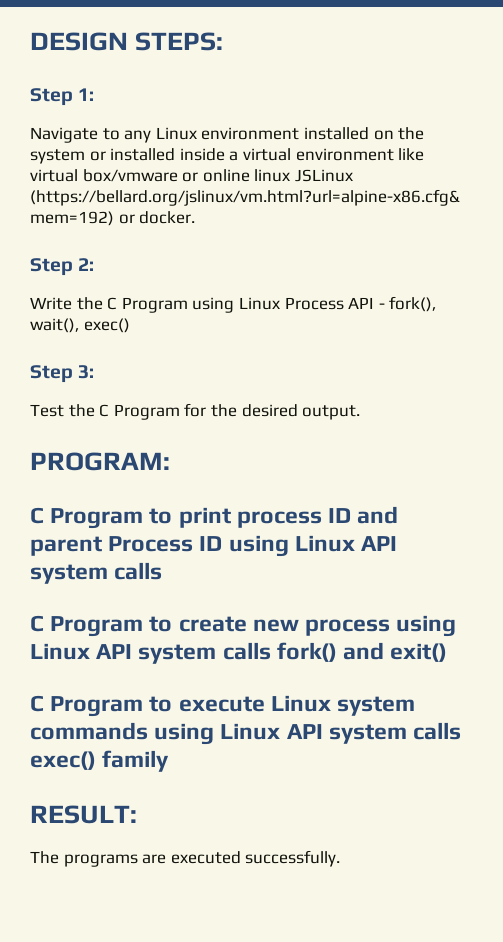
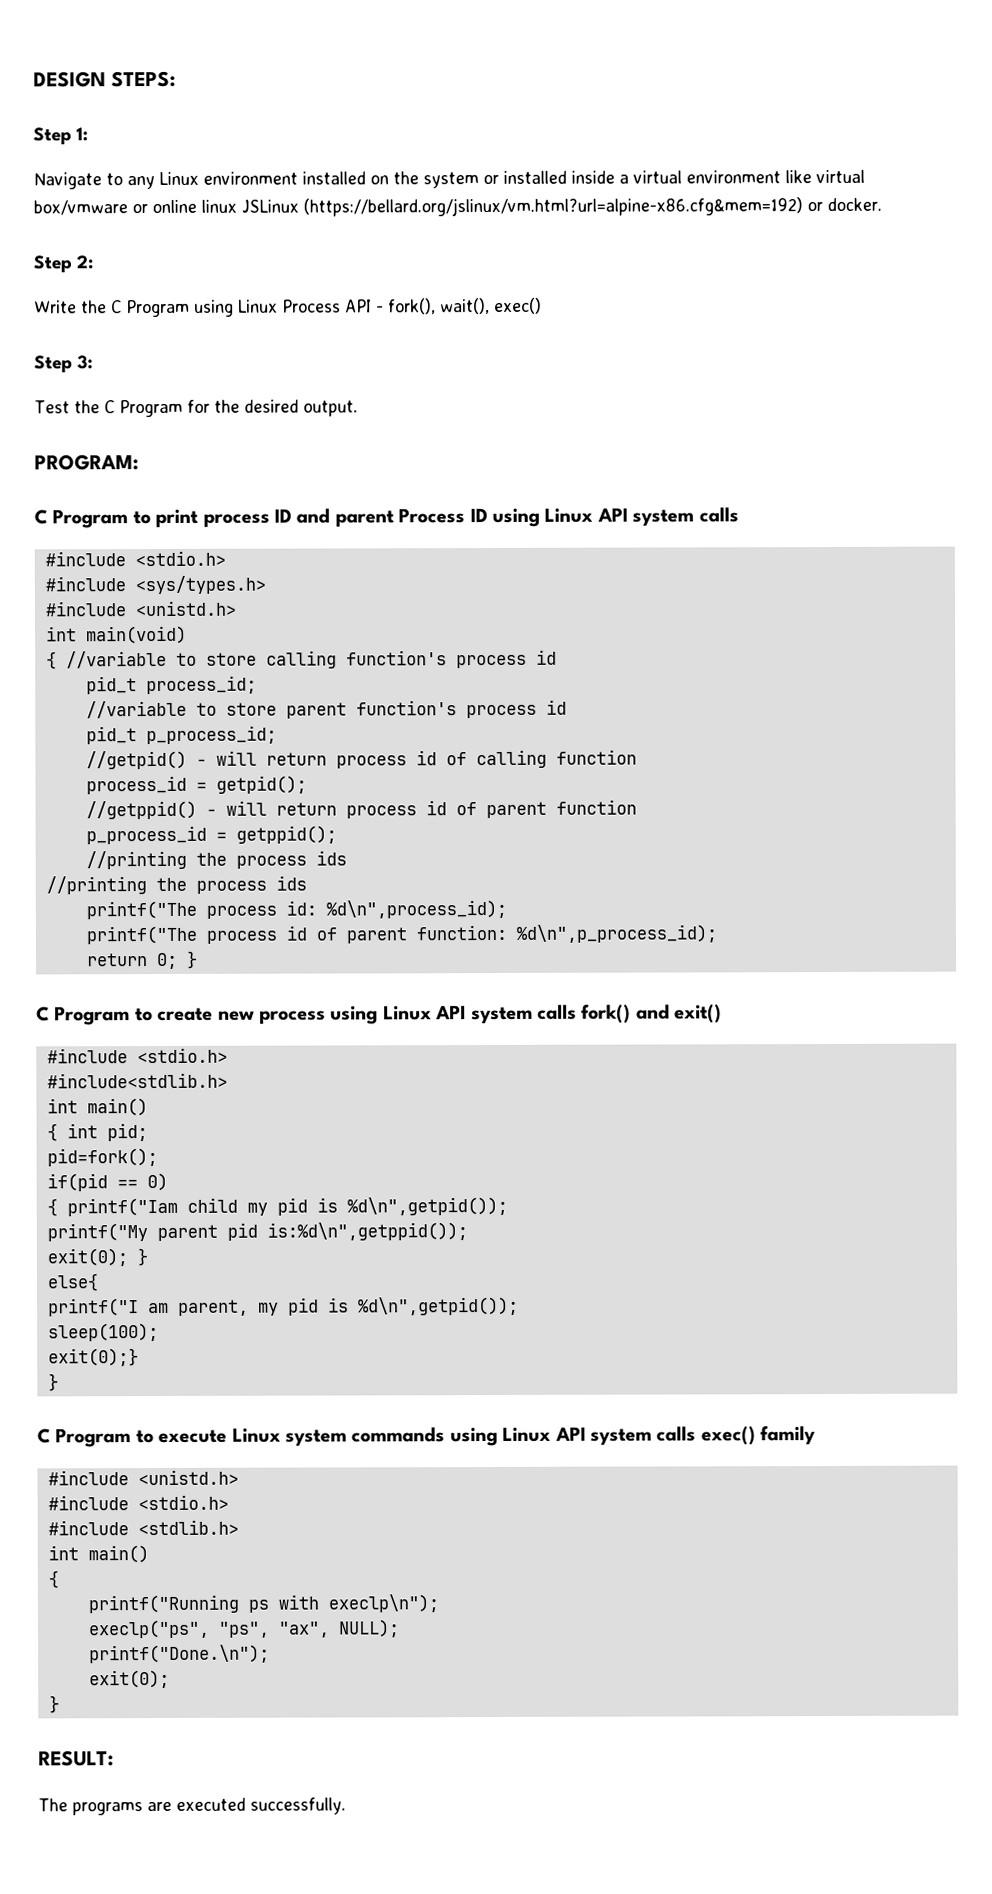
  C Program to print process ID and parent Process ID using Linux API system calls
+ #include <stdio.h>
+ #include <sys/types.h>
+ #include <unistd.h>
+ int main(void)
+ { //variable to store calling function's process id
+ pid_t process_id;
+ //variable to store parent function's process id
+ pid_t p_process_id;
+ //getpid() - will return process id of calling function
+ process_id = getpid();
+ //getppid() - will return process id of parent function
+ p_process_id = getppid();
+ //printing the process ids
+ //printing the process ids
+ printf("The process id: %d\n",process_id);
+ printf("The process id of parent function: %d\n",p_process_id);
+ return 0; }
  C Program to create new process using Linux API system calls fork() and exit()
+ #include <stdio.h>
+ #include<stdlib.h>
+ int main()
+ { int pid;
+ pid=fork();
+ if(pid == 0)
+ { printf("Iam child my pid is %d\n",getpid());
+ printf("My parent pid is:%d\n",getppid());
+ exit(0); }
+ else{
+ printf("I am parent, my pid is %d\n",getpid());
+ sleep(100);
+ exit(0);}
+ }
  C Program to execute Linux system commands using Linux API system calls exec() family
+ #include <unistd.h>
+ #include <stdio.h>
+ #include <stdlib.h>
+ int main()
+ {
+ printf("Running ps with execlp\n");
+ execlp("ps", "ps", "ax", NULL);
+ printf("Done.\n");
+ exit(0);
+ }

